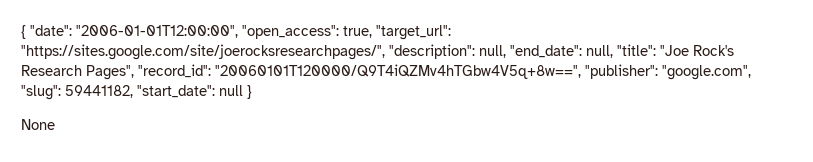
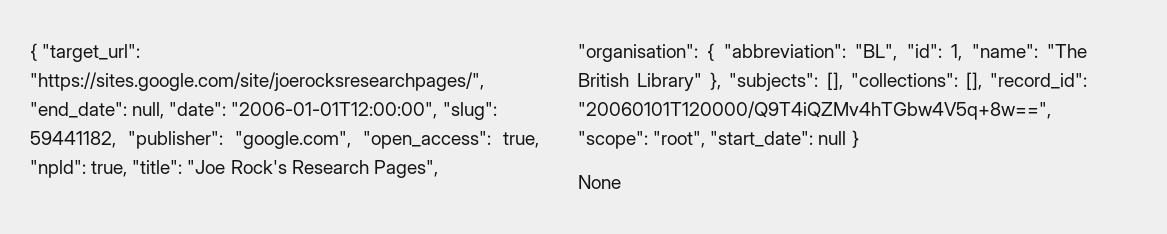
- { "date": "2006-01-01T12:00:00", "open_access": true, "target_url": "https://sites.google.com/site/joerocksresearchpages/", "description": null, "end_date": null, "title": "Joe Rock's Research Pages", "record_id": "20060101T120000/Q9T4iQZMv4hTGbw4V5q+8w==", "publisher": "google.com", "slug": 59441182, "start_date": null }
+ { "target_url": "https://sites.google.com/site/joerocksresearchpages/", "end_date": null, "date": "2006-01-01T12:00:00", "slug": 59441182, "publisher": "google.com", "open_access": true, "npld": true, "title": "Joe Rock's Research Pages", "organisation": { "abbreviation": "BL", "id": 1, "name": "The British Library" }, "subjects": [], "collections": [], "record_id": "20060101T120000/Q9T4iQZMv4hTGbw4V5q+8w==", "scope": "root", "start_date": null }

